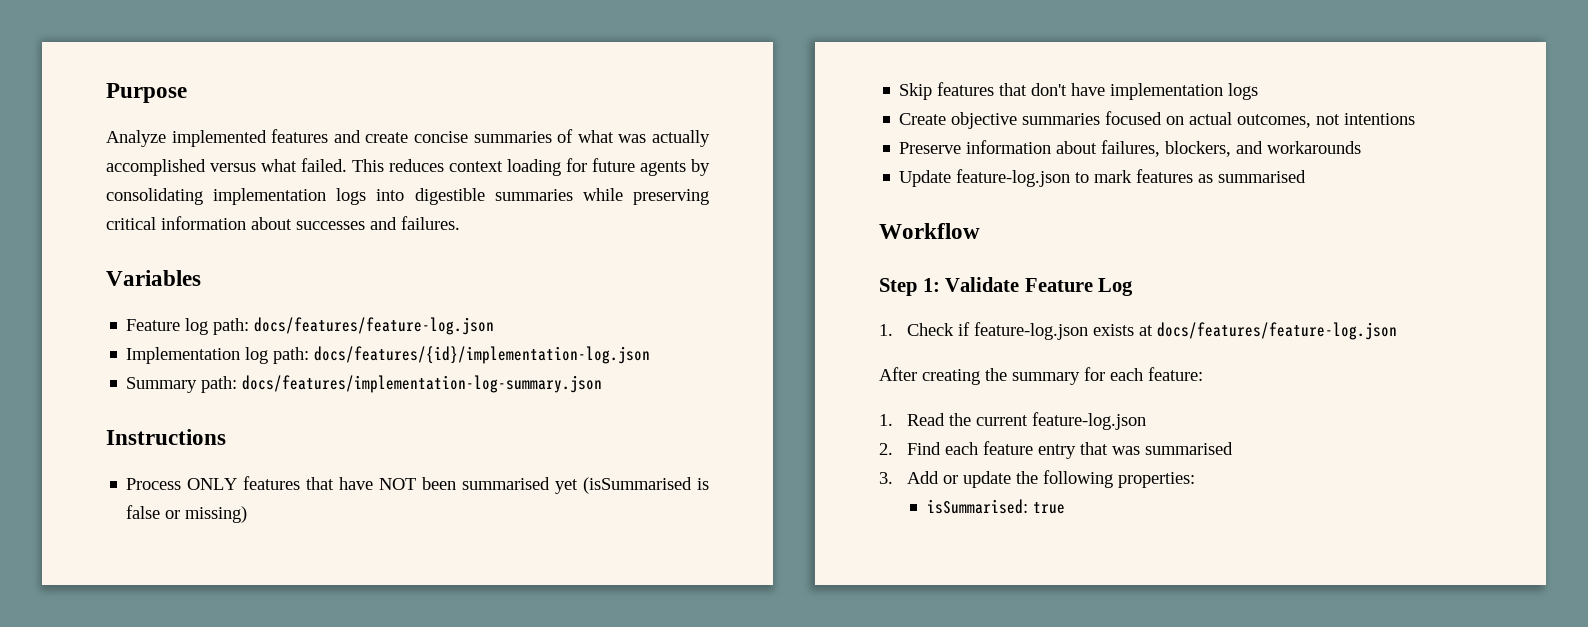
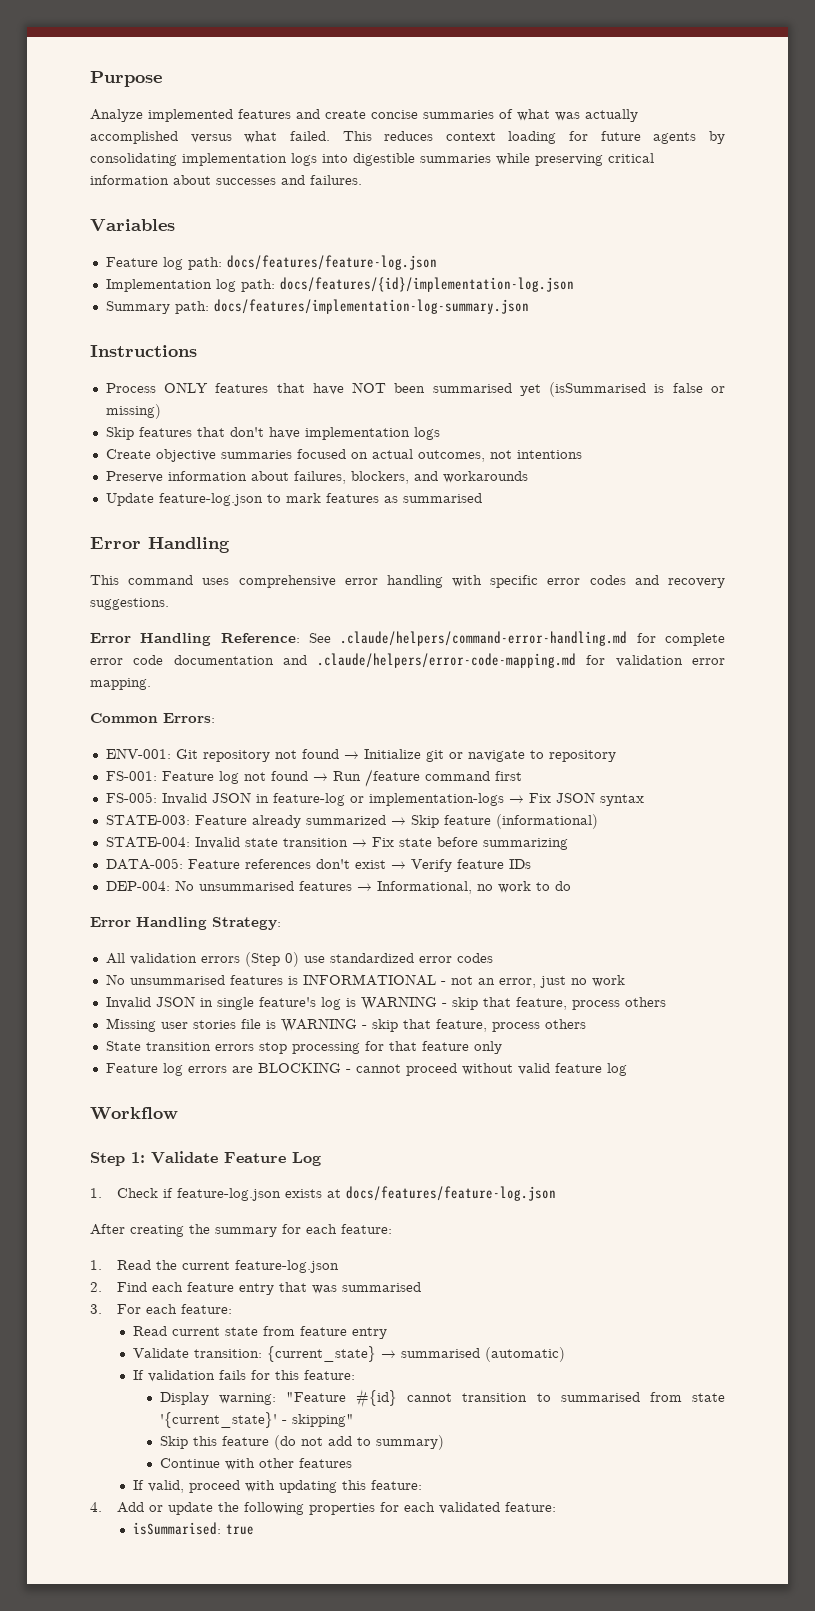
  Update feature-log.json to mark features as summarised
+ Error Handling
+ This command uses comprehensive error handling with specific error codes and recovery suggestions.
+ Error Handling Reference: See .claude/helpers/command-error-handling.md for complete error code documentation and .claude/helpers/error-code-mapping.md for validation error mapping.
+ Common Errors:
+ ENV-001: Git repository not found → Initialize git or navigate to repository
+ FS-001: Feature log not found → Run /feature command first
+ FS-005: Invalid JSON in feature-log or implementation-logs → Fix JSON syntax
+ STATE-003: Feature already summarized → Skip feature (informational)
+ STATE-004: Invalid state transition → Fix state before summarizing
+ DATA-005: Feature references don't exist → Verify feature IDs
+ DEP-004: No unsummarised features → Informational, no work to do
+ Error Handling Strategy:
+ All validation errors (Step 0) use standardized error codes
+ No unsummarised features is INFORMATIONAL - not an error, just no work
+ Invalid JSON in single feature's log is WARNING - skip that feature, process others
+ Missing user stories file is WARNING - skip that feature, process others
+ State transition errors stop processing for that feature only
+ Feature log errors are BLOCKING - cannot proceed without valid feature log
- 3. Add or update the following properties:
+ 3. For each feature:
+ Read current state from feature entry
+ Validate transition: {current_state} → summarised (automatic)
+ If validation fails for this feature:
+ Display warning: "Feature #{id} cannot transition to summarised from state '{current_state}' - skipping"
+ Skip this feature (do not add to summary)
+ Continue with other features
+ If valid, proceed with updating this feature:
+ 4. Add or update the following properties for each validated feature:

